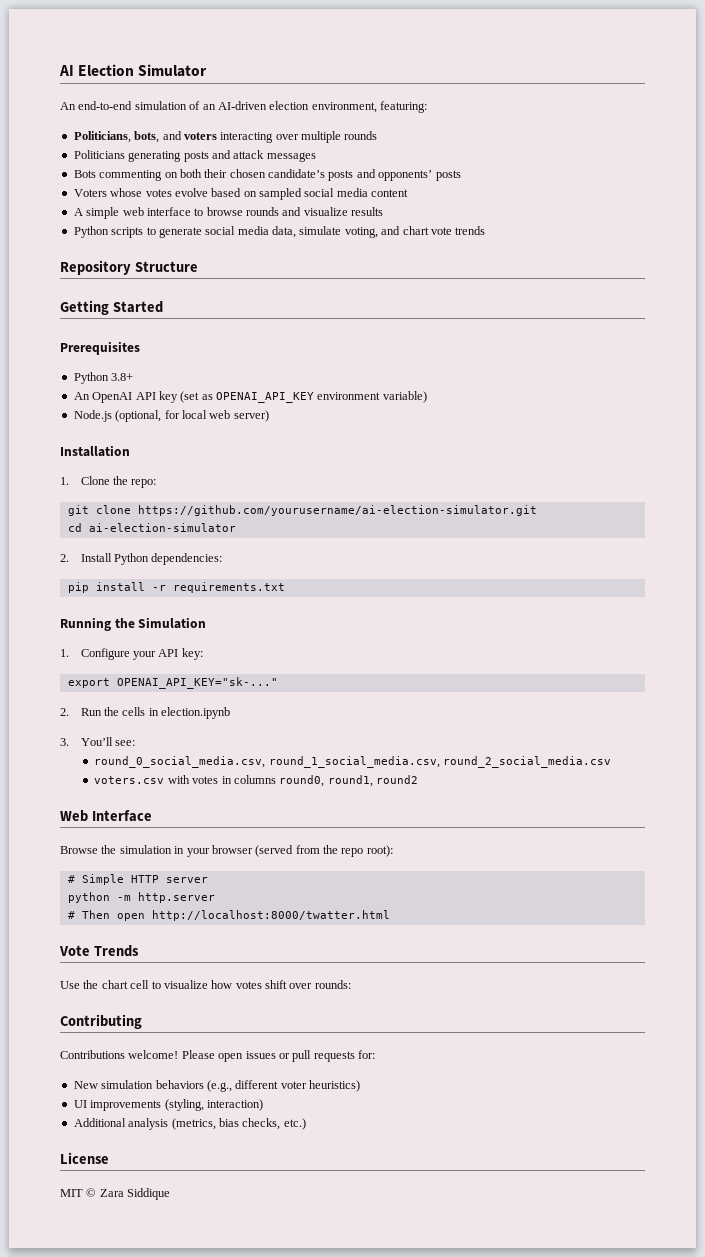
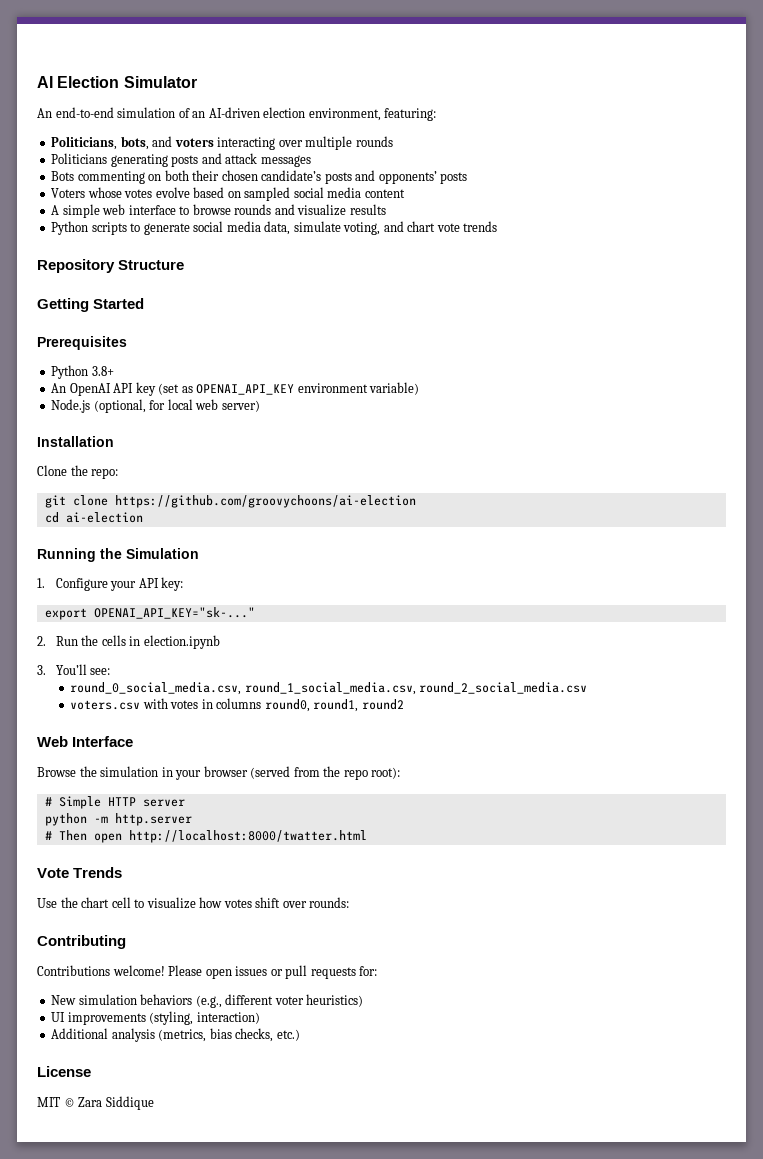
- 1. Clone the repo:
+ Clone the repo:
- git clone https://github.com/yourusername/ai-election-simulator.git
+ git clone https://github.com/groovychoons/ai-election
- cd ai-election-simulator
- 2. Install Python dependencies:
- pip install -r requirements.txt
+ cd ai-election

